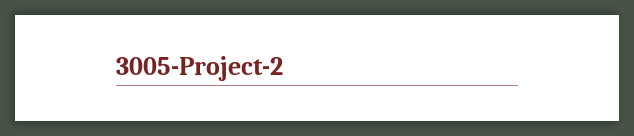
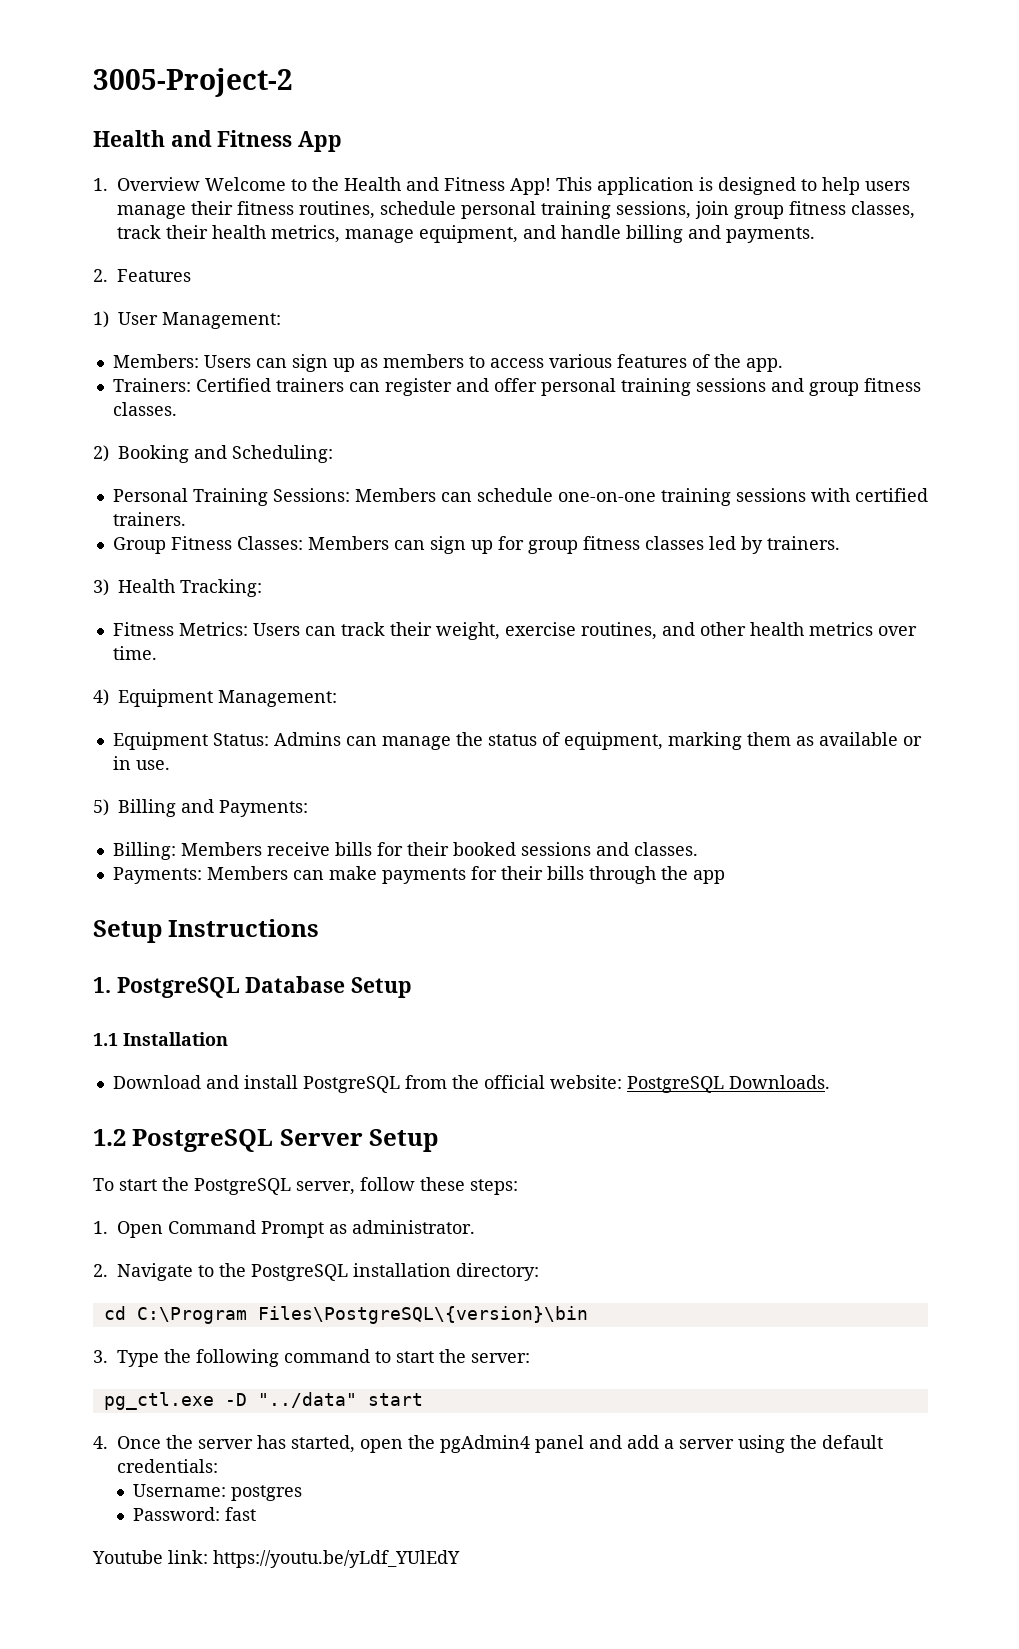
+ Health and Fitness App
+ 1. Overview Welcome to the Health and Fitness App! This application is designed to help users manage their fitness routines, schedule personal training sessions, join group fitness classes, track their health metrics, manage equipment, and handle billing and payments.
+ 2. Features
+ 1) User Management:
+ Members: Users can sign up as members to access various features of the app.
+ Trainers: Certified trainers can register and offer personal training sessions and group fitness classes.
+ 2) Booking and Scheduling:
+ Personal Training Sessions: Members can schedule one-on-one training sessions with certified trainers.
+ Group Fitness Classes: Members can sign up for group fitness classes led by trainers.
+ 3) Health Tracking:
+ Fitness Metrics: Users can track their weight, exercise routines, and other health metrics over time.
+ 4) Equipment Management:
+ Equipment Status: Admins can manage the status of equipment, marking them as available or in use.
+ 5) Billing and Payments:
+ Billing: Members receive bills for their booked sessions and classes.
+ Payments: Members can make payments for their bills through the app
+ Setup Instructions
+ 1. PostgreSQL Database Setup
+ 1.1 Installation
+ Download and install PostgreSQL from the official website: PostgreSQL Downloads.
+ 1.2 PostgreSQL Server Setup
+ To start the PostgreSQL server, follow these steps:
+ 1. Open Command Prompt as administrator.
+ 2. Navigate to the PostgreSQL installation directory:
+ cd C:\Program Files\PostgreSQL\{version}\bin
+ 3. Type the following command to start the server:
+ pg_ctl.exe -D "../data" start
+ 4. Once the server has started, open the pgAdmin4 panel and add a server using the default credentials:
+ Username: postgres
+ Password: fast
+ Youtube link: https://youtu.be/yLdf_YUlEdY

